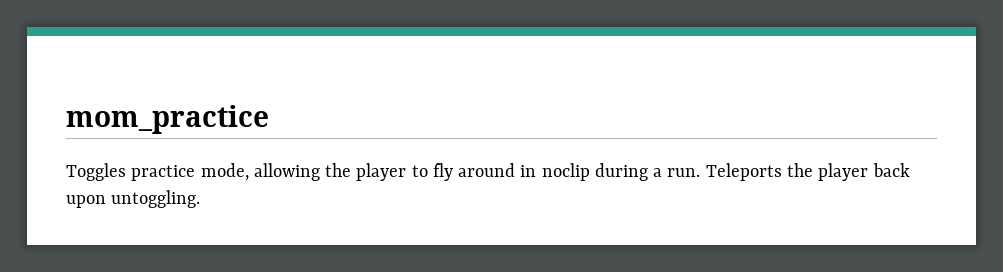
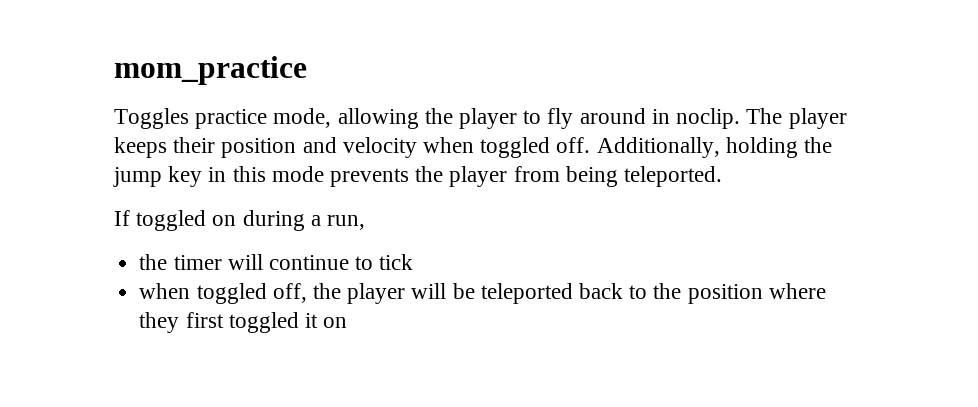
- Toggles practice mode, allowing the player to fly around in noclip during a run. Teleports the player back upon untoggling.
+ Toggles practice mode, allowing the player to fly around in noclip. The player keeps their position and velocity when toggled off. Additionally, holding the jump key in this mode prevents the player from being teleported.
+ If toggled on during a run,
+ the timer will continue to tick
+ when toggled off, the player will be teleported back to the position where they first toggled it on

